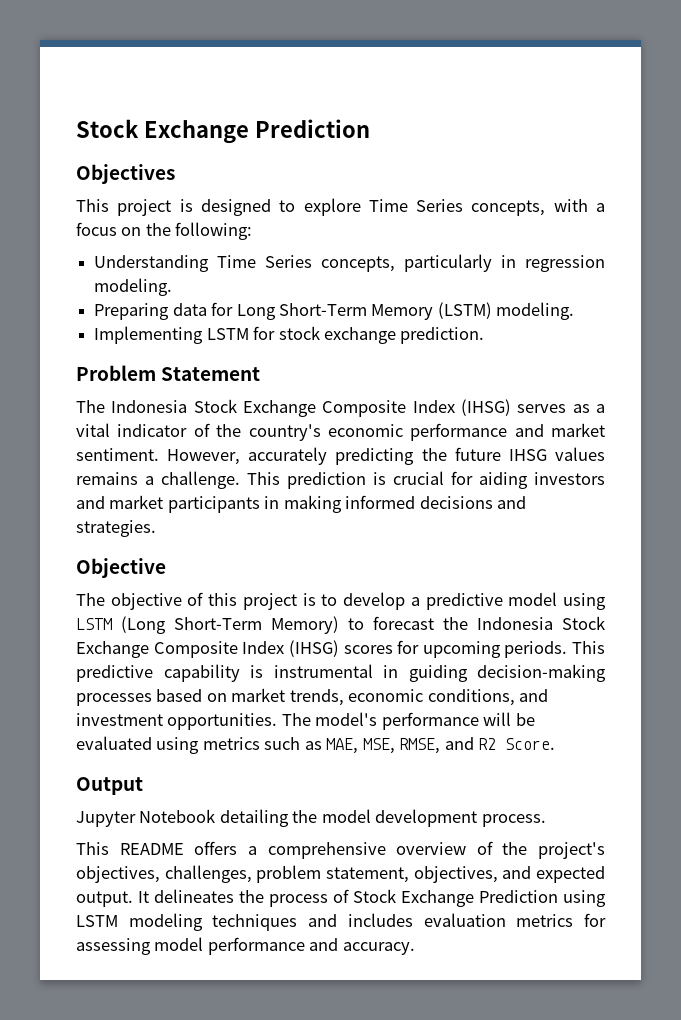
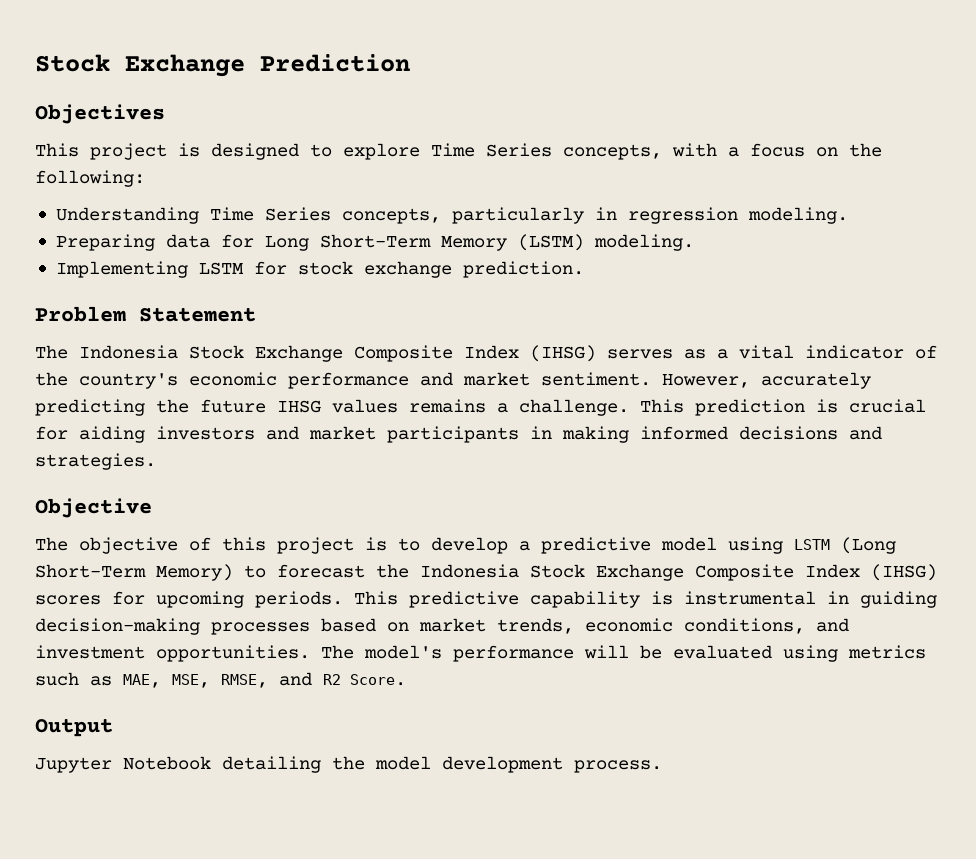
- This README offers a comprehensive overview of the project's objectives, challenges, problem statement, objectives, and expected output. It delineates the process of Stock Exchange Prediction using LSTM modeling techniques and includes evaluation metrics for assessing model performance and accuracy.

